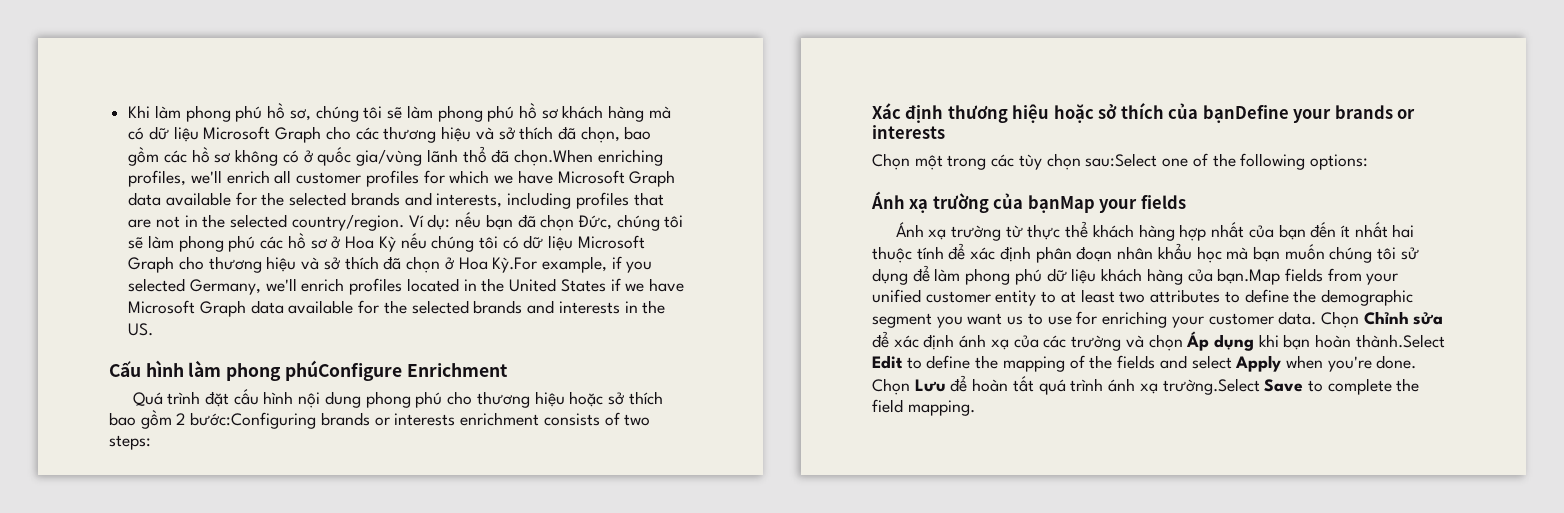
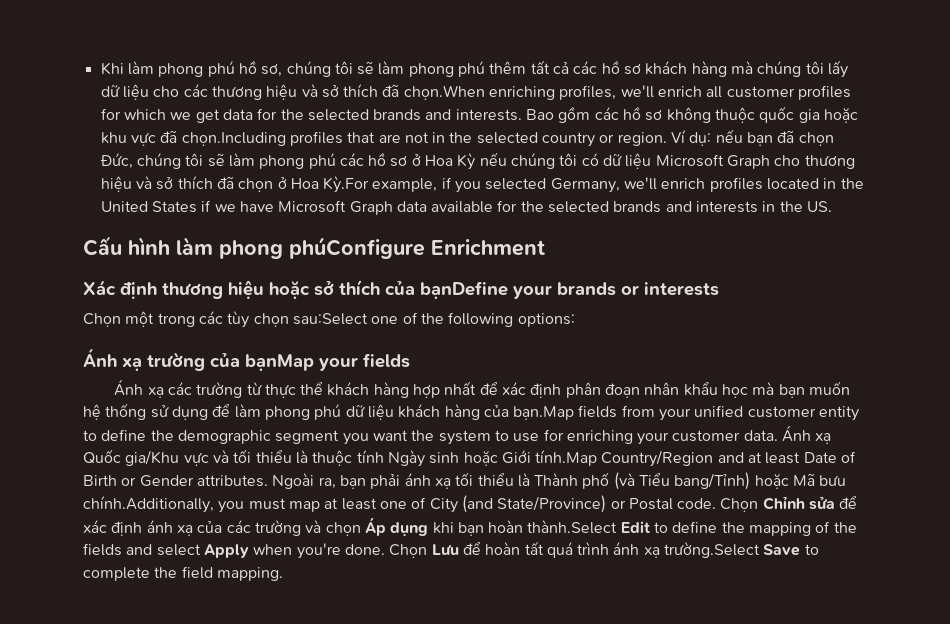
- Khi làm phong phú hồ sơ, chúng tôi sẽ làm phong phú hồ sơ khách hàng mà có dữ liệu Microsoft Graph cho các thương hiệu và sở thích đã chọn, bao gồm các hồ sơ không có ở quốc gia/vùng lãnh thổ đã chọn.When enriching profiles, we'll enrich all customer profiles for which we have Microsoft Graph data available for the selected brands and interests, including profiles that are not in the selected country/region.
+ Khi làm phong phú hồ sơ, chúng tôi sẽ làm phong phú thêm tất cả các hồ sơ khách hàng mà chúng tôi lấy dữ liệu cho các thương hiệu và sở thích đã chọn.When enriching profiles, we'll enrich all customer profiles for which we get data for the selected brands and interests. Bao gồm các hồ sơ không thuộc quốc gia hoặc khu vực đã chọn.Including profiles that are not in the selected country or region.
- Quá trình đặt cấu hình nội dung phong phú cho thương hiệu hoặc sở thích bao gồm 2 bước:Configuring brands or interests enrichment consists of two steps:
- Ánh xạ trường từ thực thể khách hàng hợp nhất của bạn đến ít nhất hai thuộc tính để xác định phân đoạn nhân khẩu học mà bạn muốn chúng tôi sử dụng để làm phong phú dữ liệu khách hàng của bạn.Map fields from your unified customer entity to at least two attributes to define the demographic segment you want us to use for enriching your customer data.
+ Ánh xạ các trường từ thực thể khách hàng hợp nhất để xác định phân đoạn nhân khẩu học mà bạn muốn hệ thống sử dụng để làm phong phú dữ liệu khách hàng của bạn.Map fields from your unified customer entity to define the demographic segment you want the system to use for enriching your customer data.
+ Ánh xạ Quốc gia/Khu vực và tối thiểu là thuộc tính Ngày sinh hoặc Giới tính.Map Country/Region and at least Date of Birth or Gender attributes. Ngoài ra, bạn phải ánh xạ tối thiểu là Thành phố (và Tiểu bang/Tỉnh) hoặc Mã bưu chính.Additionally, you must map at least one of City (and State/Province) or Postal code.

